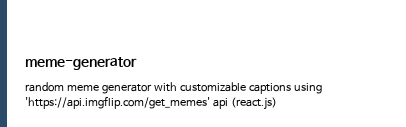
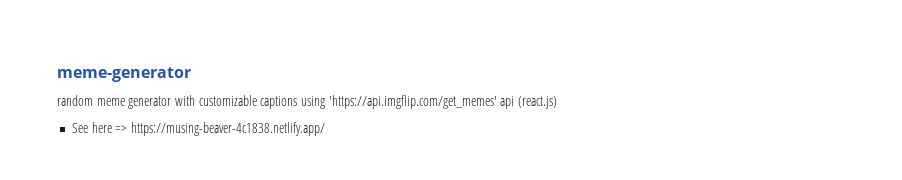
+ See here => https://musing-beaver-4c1838.netlify.app/

